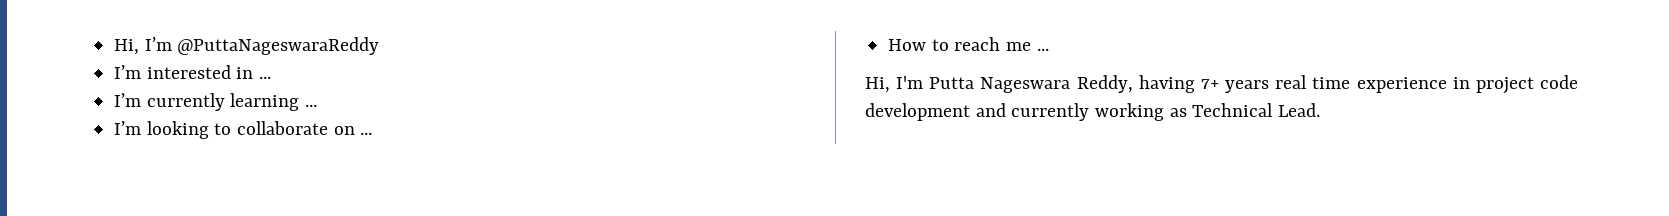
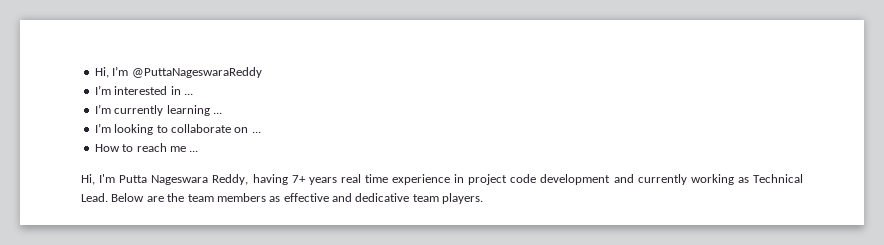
+ Below are the team members as effective and dedicative team players.

